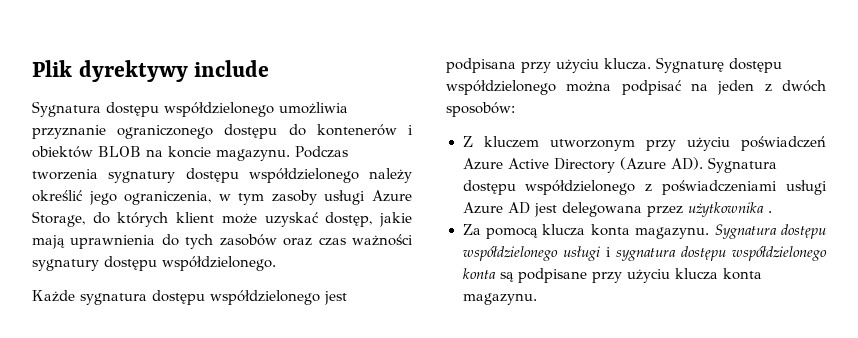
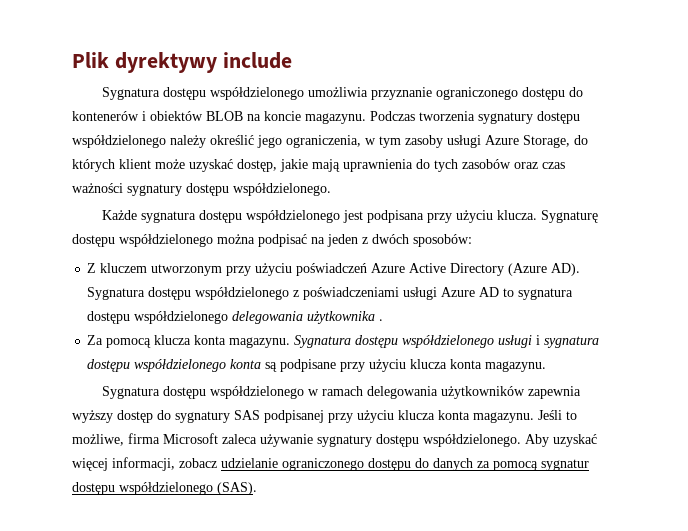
- Z kluczem utworzonym przy użyciu poświadczeń Azure Active Directory (Azure AD). Sygnatura dostępu współdzielonego z poświadczeniami usługi Azure AD jest delegowana przez użytkownika .
+ Z kluczem utworzonym przy użyciu poświadczeń Azure Active Directory (Azure AD). Sygnatura dostępu współdzielonego z poświadczeniami usługi Azure AD to sygnatura dostępu współdzielonego delegowania użytkownika .
+ Sygnatura dostępu współdzielonego w ramach delegowania użytkowników zapewnia wyższy dostęp do sygnatury SAS podpisanej przy użyciu klucza konta magazynu. Jeśli to możliwe, firma Microsoft zaleca używanie sygnatury dostępu współdzielonego. Aby uzyskać więcej informacji, zobacz udzielanie ograniczonego dostępu do danych za pomocą sygnatur dostępu współdzielonego (SAS).

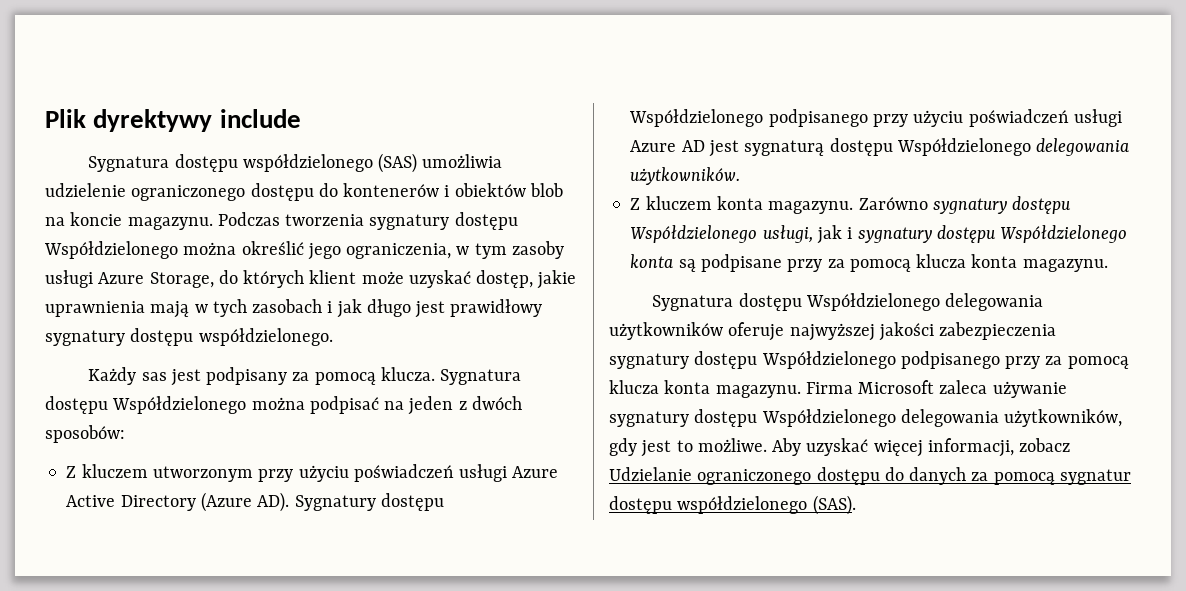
- Sygnatura dostępu współdzielonego umożliwia przyznanie ograniczonego dostępu do kontenerów i obiektów BLOB na koncie magazynu.
+ Sygnatura dostępu współdzielonego (SAS) umożliwia udzielenie ograniczonego dostępu do kontenerów i obiektów blob na koncie magazynu.
- Podczas tworzenia sygnatury dostępu współdzielonego należy określić jego ograniczenia, w tym zasoby usługi Azure Storage, do których klient może uzyskać dostęp, jakie mają uprawnienia do tych zasobów oraz czas ważności sygnatury dostępu współdzielonego.
- Każde sygnatura dostępu współdzielonego jest podpisana przy użyciu klucza. Sygnaturę dostępu współdzielonego można podpisać na jeden z dwóch sposobów:
+ Podczas tworzenia sygnatury dostępu Współdzielonego można określić jego ograniczenia, w tym zasoby usługi Azure Storage, do których klient może uzyskać dostęp, jakie uprawnienia mają w tych zasobach i jak długo jest prawidłowy sygnatury dostępu współdzielonego.
+ Każdy sas jest podpisany za pomocą klucza. Sygnatura dostępu Współdzielonego można podpisać na jeden z dwóch sposobów:
- Z kluczem utworzonym przy użyciu poświadczeń Azure Active Directory (Azure AD). Sygnatura dostępu współdzielonego z poświadczeniami usługi Azure AD to sygnatura dostępu współdzielonego delegowania użytkownika .
- Za pomocą klucza konta magazynu. Sygnatura dostępu współdzielonego usługi i sygnatura dostępu współdzielonego konta są podpisane przy użyciu klucza konta magazynu.
+ Z kluczem utworzonym przy użyciu poświadczeń usługi Azure Active Directory (Azure AD). Sygnatury dostępu Współdzielonego podpisanego przy użyciu poświadczeń usługi Azure AD jest sygnaturą dostępu Współdzielonego delegowania użytkowników.
+ Z kluczem konta magazynu. Zarówno sygnatury dostępu Współdzielonego usługi, jak i sygnatury dostępu Współdzielonego konta są podpisane przy za pomocą klucza konta magazynu.
- Sygnatura dostępu współdzielonego w ramach delegowania użytkowników zapewnia wyższy dostęp do sygnatury SAS podpisanej przy użyciu klucza konta magazynu. Jeśli to możliwe, firma Microsoft zaleca używanie sygnatury dostępu współdzielonego.
+ Sygnatura dostępu Współdzielonego delegowania użytkowników oferuje najwyższej jakości zabezpieczenia sygnatury dostępu Współdzielonego podpisanego przy za pomocą klucza konta magazynu. Firma Microsoft zaleca używanie sygnatury dostępu Współdzielonego delegowania użytkowników, gdy jest to możliwe.
- Aby uzyskać więcej informacji, zobacz udzielanie ograniczonego dostępu do danych za pomocą sygnatur dostępu współdzielonego (SAS).
+ Aby uzyskać więcej informacji, zobacz Udzielanie ograniczonego dostępu do danych za pomocą sygnatur dostępu współdzielonego (SAS).

